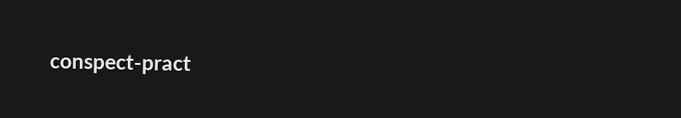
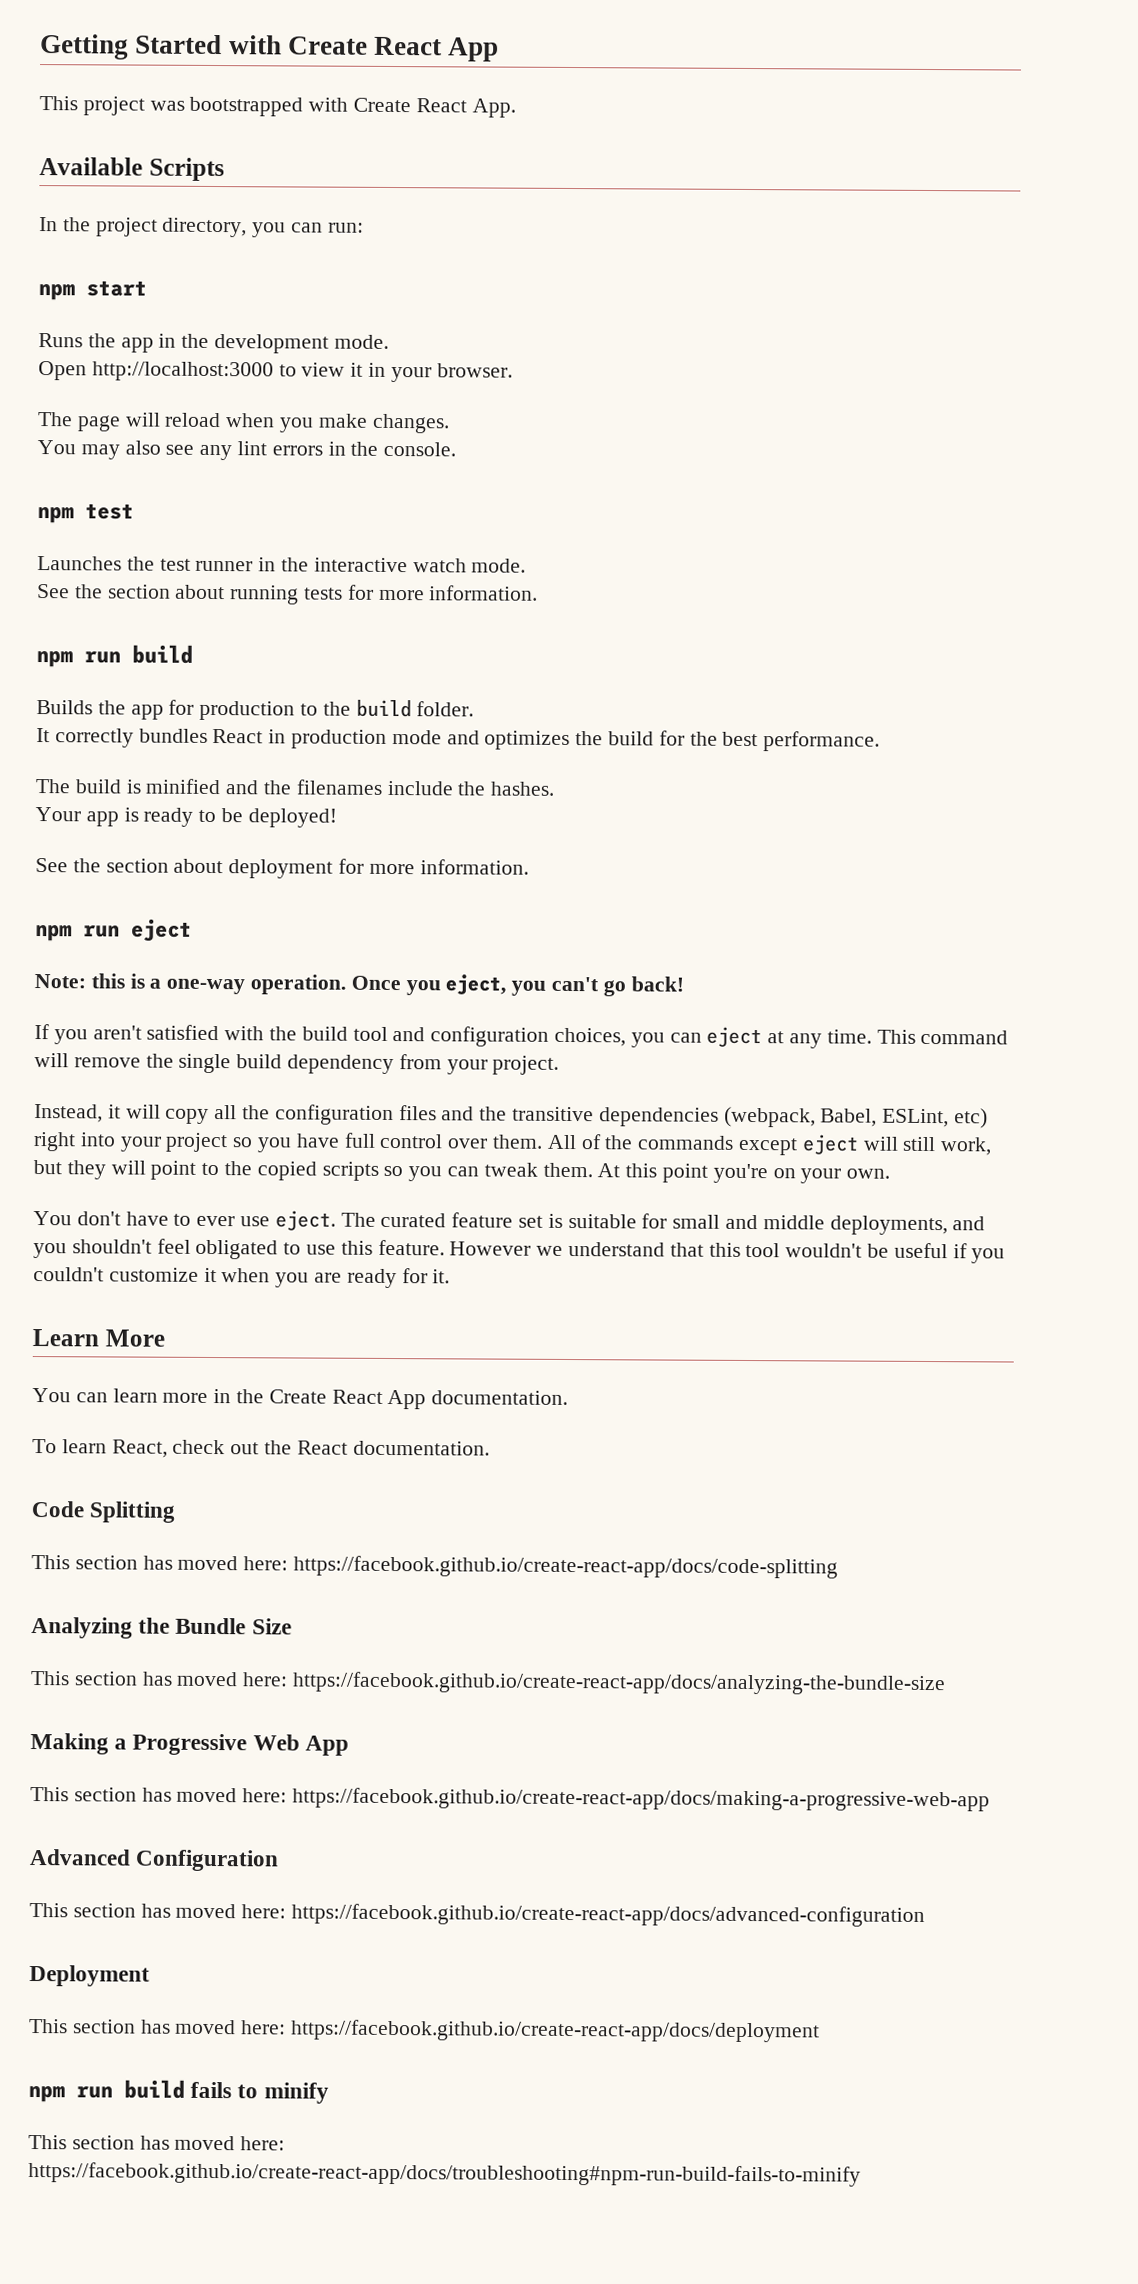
- conspect-pract
+ Getting Started with Create React App
+ This project was bootstrapped with Create React App.
+ Available Scripts
+ In the project directory, you can run:
+ npm start
+ Runs the app in the development mode.
+ Open http://localhost:3000 to view it in your browser.
+ The page will reload when you make changes.
+ You may also see any lint errors in the console.
+ npm test
+ Launches the test runner in the interactive watch mode.
+ See the section about running tests for more information.
+ npm run build
+ Builds the app for production to the build folder.
+ It correctly bundles React in production mode and optimizes the build for the best performance.
+ The build is minified and the filenames include the hashes.
+ Your app is ready to be deployed!
+ See the section about deployment for more information.
+ npm run eject
+ Note: this is a one-way operation. Once you eject, you can't go back!
+ If you aren't satisfied with the build tool and configuration choices, you can eject at any time. This command will remove the single build dependency from your project.
+ Instead, it will copy all the configuration files and the transitive dependencies (webpack, Babel, ESLint, etc) right into your project so you have full control over them. All of the commands except eject will still work, but they will point to the copied scripts so you can tweak them. At this point you're on your own.
+ You don't have to ever use eject. The curated feature set is suitable for small and middle deployments, and you shouldn't feel obligated to use this feature. However we understand that this tool wouldn't be useful if you couldn't customize it when you are ready for it.
+ Learn More
+ You can learn more in the Create React App documentation.
+ To learn React, check out the React documentation.
+ Code Splitting
+ This section has moved here: https://facebook.github.io/create-react-app/docs/code-splitting
+ Analyzing the Bundle Size
+ This section has moved here: https://facebook.github.io/create-react-app/docs/analyzing-the-bundle-size
+ Making a Progressive Web App
+ This section has moved here: https://facebook.github.io/create-react-app/docs/making-a-progressive-web-app
+ Advanced Configuration
+ This section has moved here: https://facebook.github.io/create-react-app/docs/advanced-configuration
+ Deployment
+ This section has moved here: https://facebook.github.io/create-react-app/docs/deployment
+ npm run build fails to minify
+ This section has moved here: https://facebook.github.io/create-react-app/docs/troubleshooting#npm-run-build-fails-to-minify

